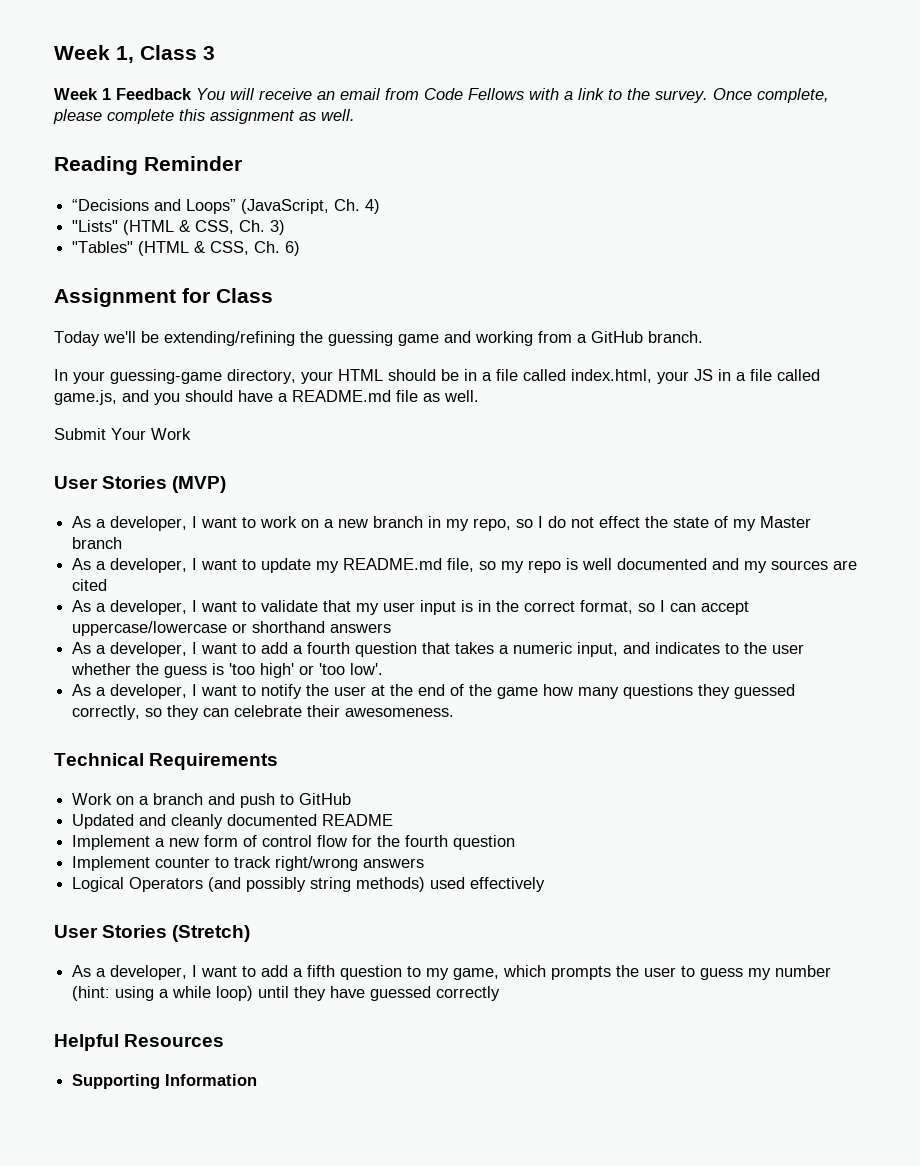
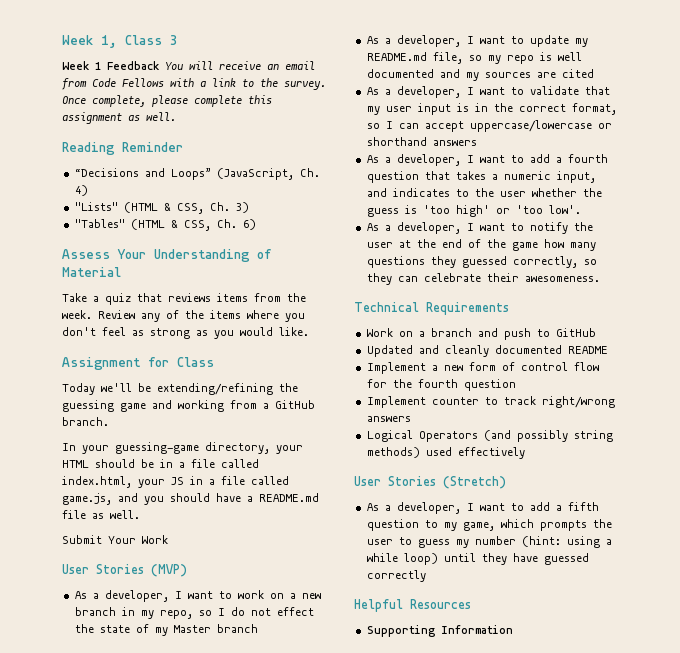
+ Assess Your Understanding of Material
+ Take a quiz that reviews items from the week. Review any of the items where you don't feel as strong as you would like.

